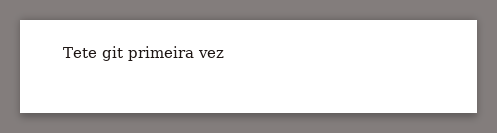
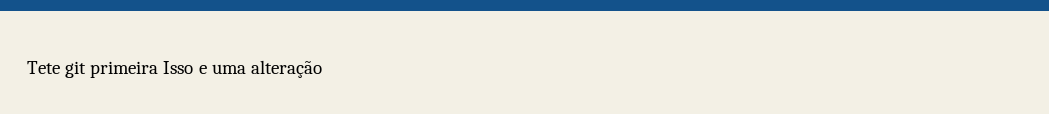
- Tete git primeira vez
+ Tete git primeira Isso e uma alteração

